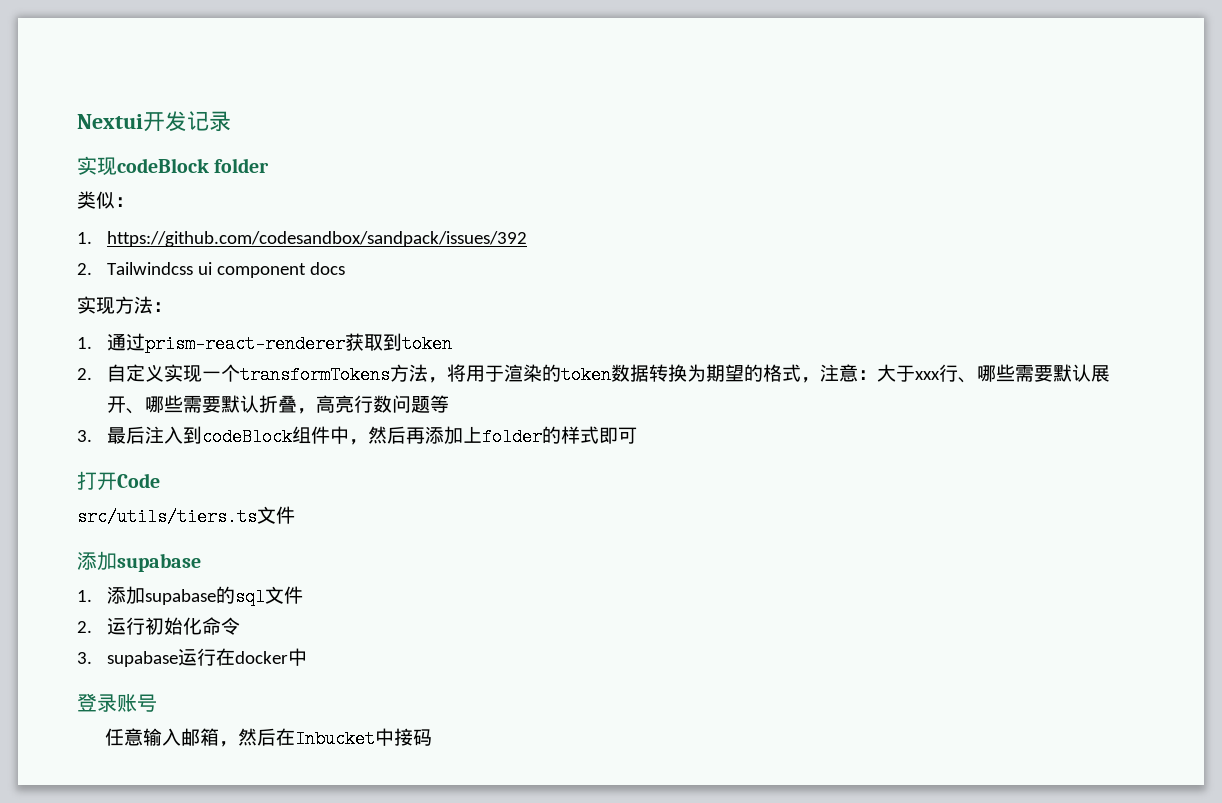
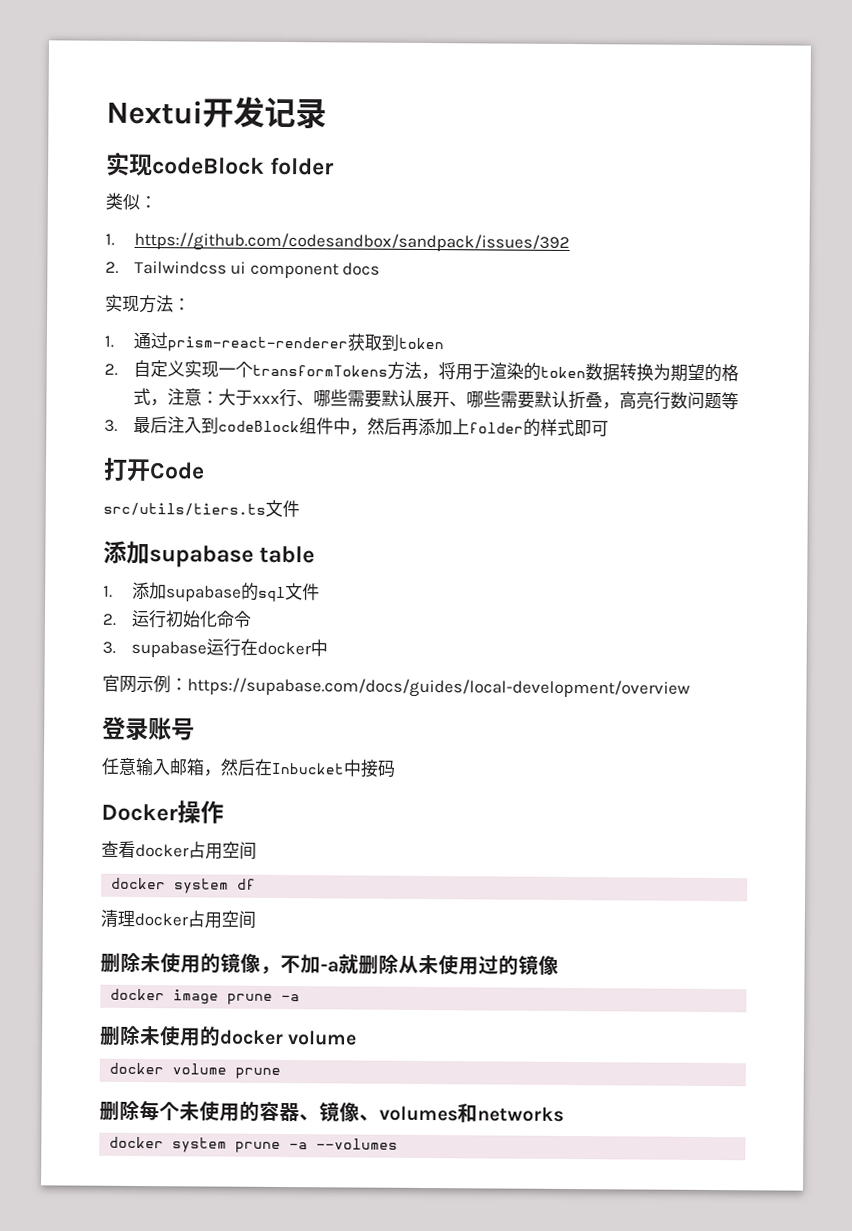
  src/utils/tiers.ts文件
- 添加supabase
+ 添加supabase table
+ 官网示例：https://supabase.com/docs/guides/local-development/overview
+ Docker操作
+ 查看docker占用空间
+ docker system df
+ 清理docker占用空间
+ 删除未使用的镜像，不加-a就删除从未使用过的镜像
+ docker image prune -a
+ 删除未使用的docker volume
+ docker volume prune
+ 删除每个未使用的容器、镜像、volumes和networks
+ docker system prune -a --volumes

